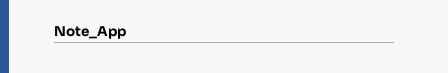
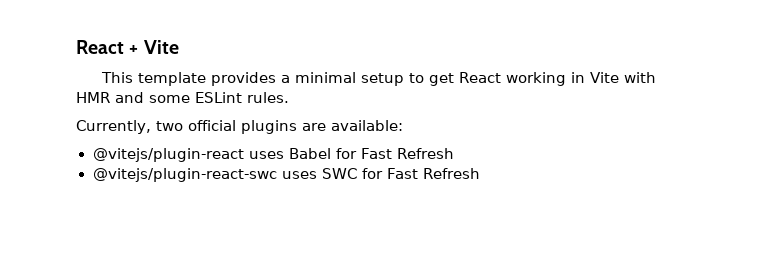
- Note_App
+ React + Vite
+ This template provides a minimal setup to get React working in Vite with HMR and some ESLint rules.
+ Currently, two official plugins are available:
+ @vitejs/plugin-react uses Babel for Fast Refresh
+ @vitejs/plugin-react-swc uses SWC for Fast Refresh

